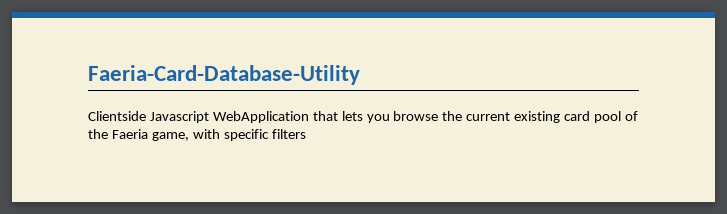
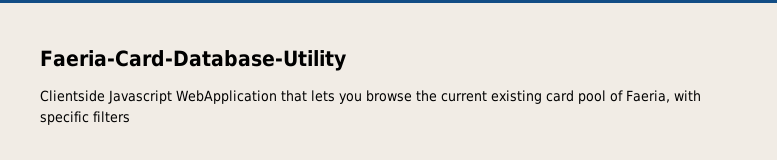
- Clientside Javascript WebApplication that lets you browse the current existing card pool of the Faeria game, with specific filters
+ Clientside Javascript WebApplication that lets you browse the current existing card pool of Faeria, with specific filters

